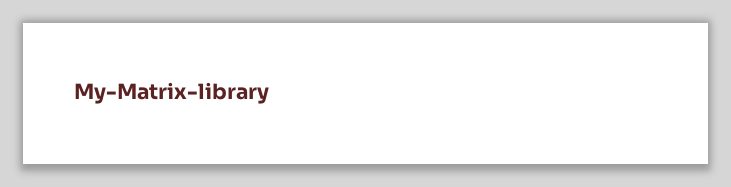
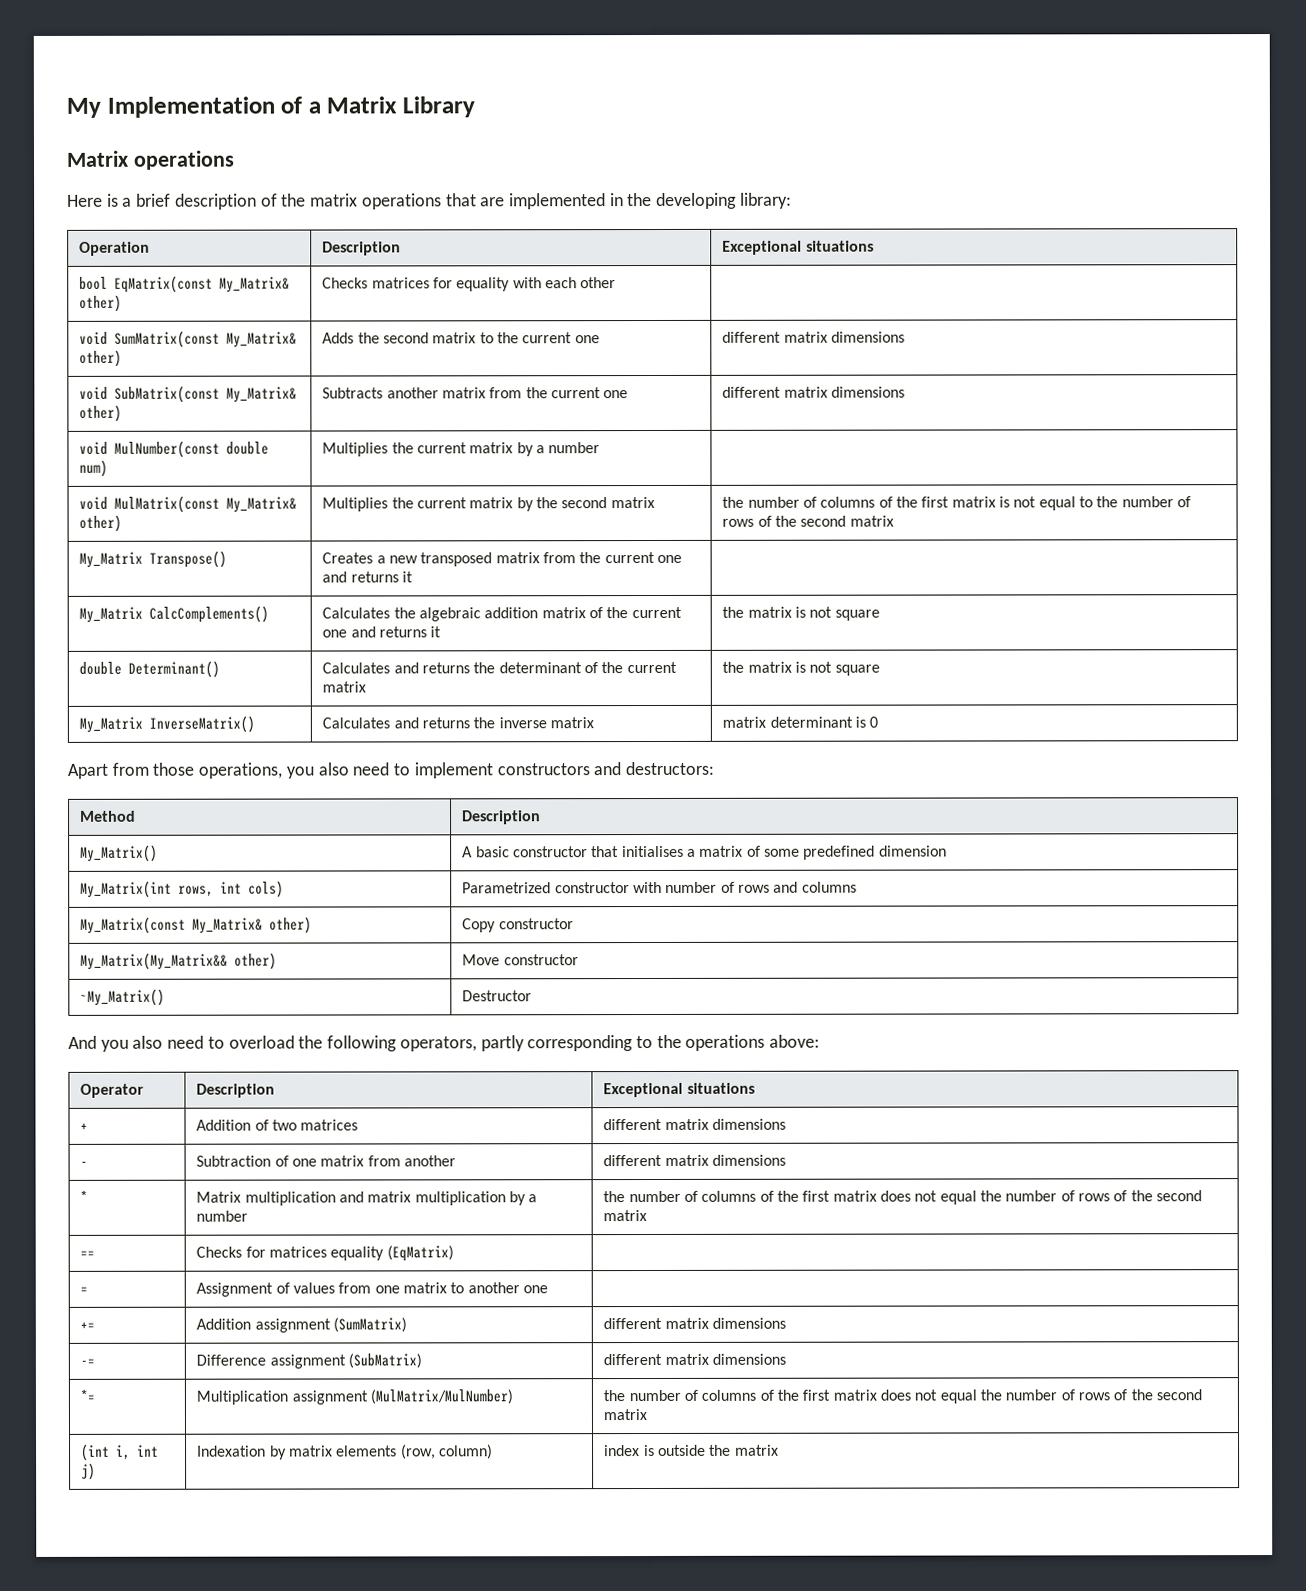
- My-Matrix-library
+ My Implementation of a Matrix Library
+ Matrix operations
+ Here is a brief description of the matrix operations that are implemented in the developing library:
+ Operation | Description | Exceptional situations
+ bool EqMatrix(const My_Matrix& other) | Checks matrices for equality with each other |
+ void SumMatrix(const My_Matrix& other) | Adds the second matrix to the current one | different matrix dimensions
+ void SubMatrix(const My_Matrix& other) | Subtracts another matrix from the current one | different matrix dimensions
+ void MulNumber(const double num) | Multiplies the current matrix by a number |
+ void MulMatrix(const My_Matrix& other) | Multiplies the current matrix by the second matrix | the number of columns of the first matrix is not equal to the number of rows of the second matrix
+ My_Matrix Transpose() | Creates a new transposed matrix from the current one and returns it |
+ My_Matrix CalcComplements() | Calculates the algebraic addition matrix of the current one and returns it | the matrix is not square
+ double Determinant() | Calculates and returns the determinant of the current matrix | the matrix is not square
+ My_Matrix InverseMatrix() | Calculates and returns the inverse matrix | matrix determinant is 0
+ Apart from those operations, you also need to implement constructors and destructors:
+ Method | Description
+ My_Matrix() | A basic constructor that initialises a matrix of some predefined dimension
+ My_Matrix(int rows, int cols) | Parametrized constructor with number of rows and columns
+ My_Matrix(const My_Matrix& other) | Copy constructor
+ My_Matrix(My_Matrix&& other) | Move constructor
+ ~My_Matrix() | Destructor
+ And you also need to overload the following operators, partly corresponding to the operations above:
+ Operator | Description | Exceptional situations
+ + | Addition of two matrices | different matrix dimensions
+ - | Subtraction of one matrix from another | different matrix dimensions
+ * | Matrix multiplication and matrix multiplication by a number | the number of columns of the first matrix does not equal the number of rows of the second matrix
+ == | Checks for matrices equality (EqMatrix) |
+ = | Assignment of values from one matrix to another one |
+ += | Addition assignment (SumMatrix) | different matrix dimensions
+ -= | Difference assignment (SubMatrix) | different matrix dimensions
+ *= | Multiplication assignment (MulMatrix/MulNumber) | the number of columns of the first matrix does not equal the number of rows of the second matrix
+ (int i, int j) | Indexation by matrix elements (row, column) | index is outside the matrix

